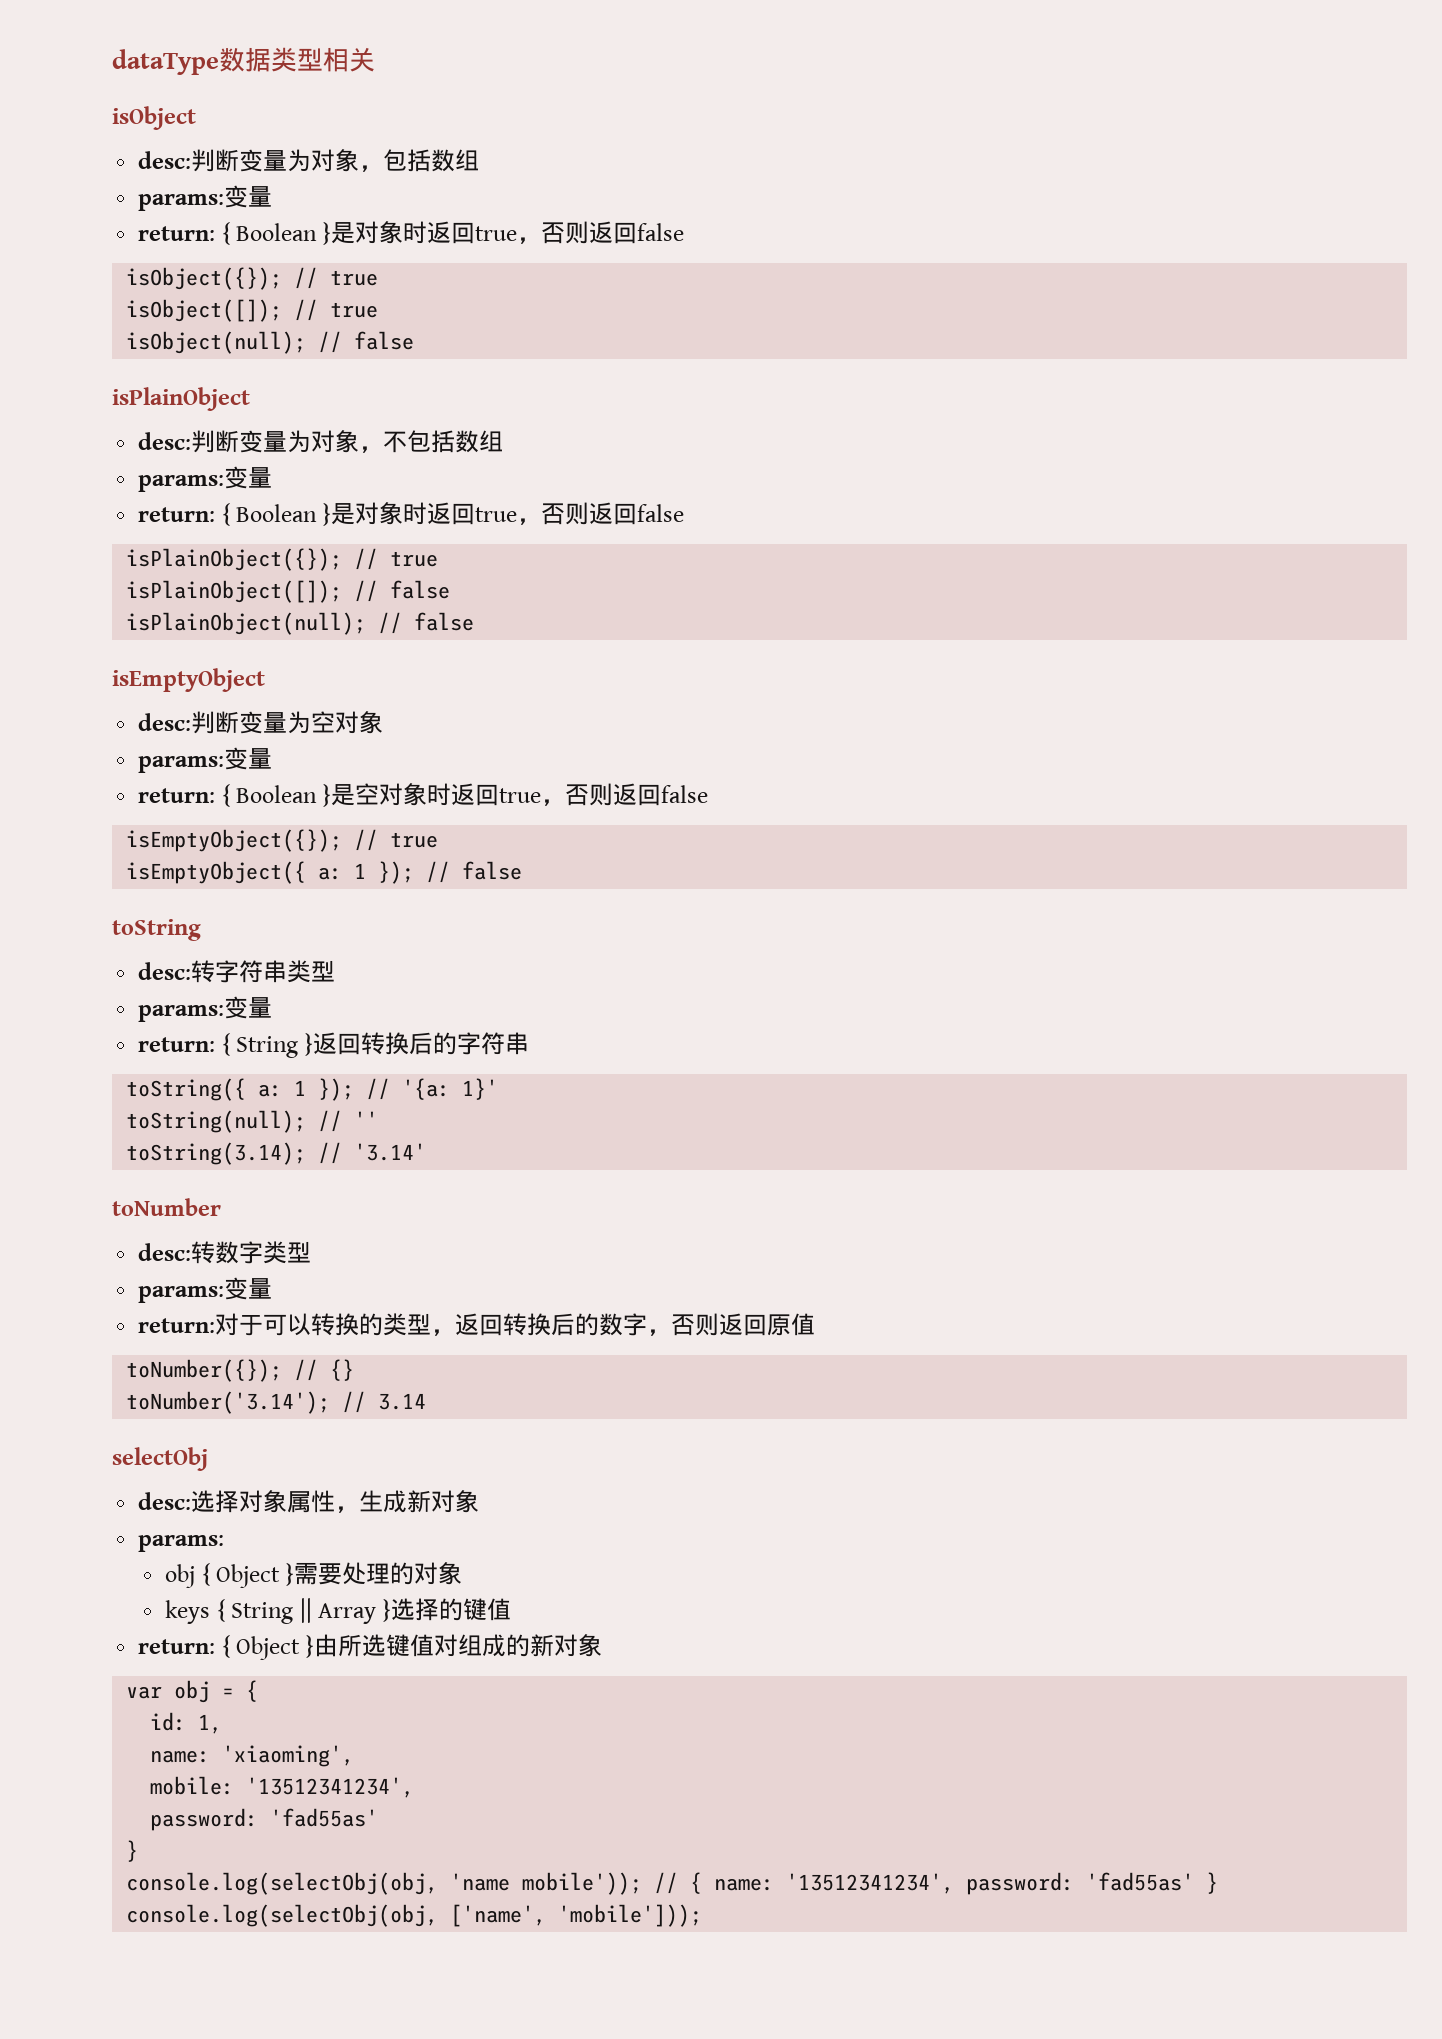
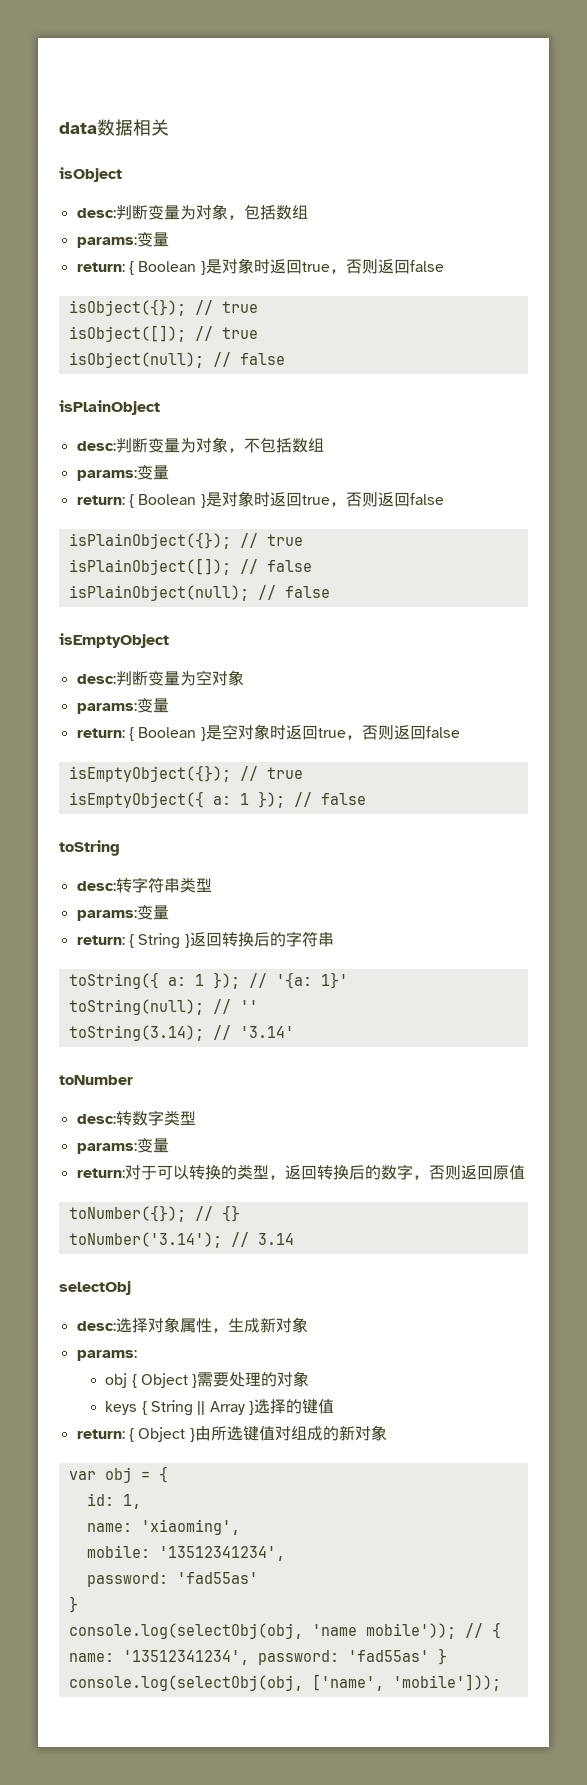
- dataType数据类型相关
+ data数据相关

